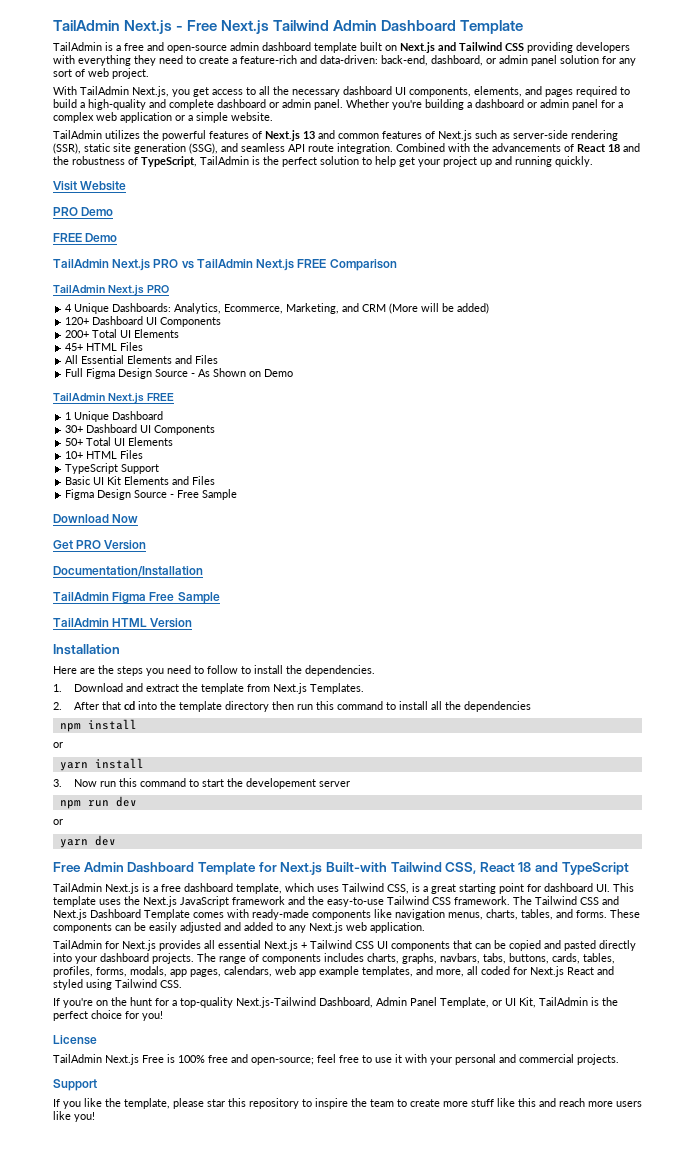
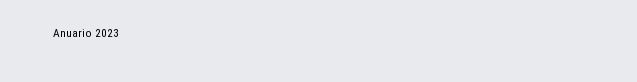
- TailAdmin Next.js - Free Next.js Tailwind Admin Dashboard Template
- TailAdmin is a free and open-source admin dashboard template built on Next.js and Tailwind CSS providing developers with everything they need to create a feature-rich and data-driven: back-end, dashboard, or admin panel solution for any sort of web project.
- With TailAdmin Next.js, you get access to all the necessary dashboard UI components, elements, and pages required to build a high-quality and complete dashboard or admin panel. Whether you're building a dashboard or admin panel for a complex web application or a simple website.
- TailAdmin utilizes the powerful features of Next.js 13 and common features of Next.js such as server-side rendering (SSR), static site generation (SSG), and seamless API route integration. Combined with the advancements of React 18 and the robustness of TypeScript, TailAdmin is the perfect solution to help get your project up and running quickly.
- Visit Website
- PRO Demo
- FREE Demo
- TailAdmin Next.js PRO vs TailAdmin Next.js FREE Comparison
- TailAdmin Next.js PRO
- 4 Unique Dashboards: Analytics, Ecommerce, Marketing, and CRM (More will be added)
- 120+ Dashboard UI Components
- 200+ Total UI Elements
- 45+ HTML Files
- All Essential Elements and Files
- Full Figma Design Source - As Shown on Demo
- TailAdmin Next.js FREE
- 1 Unique Dashboard
- 30+ Dashboard UI Components
- 50+ Total UI Elements
- 10+ HTML Files
- TypeScript Support
- Basic UI Kit Elements and Files
- Figma Design Source - Free Sample
- Download Now
- Get PRO Version
- Documentation/Installation
- TailAdmin Figma Free Sample
- TailAdmin HTML Version
- Installation
- Here are the steps you need to follow to install the dependencies.
- 1. Download and extract the template from Next.js Templates.
- 2. After that cd into the template directory then run this command to install all the dependencies
- npm install
- or
- yarn install
- 3. Now run this command to start the developement server
- npm run dev
- or
- yarn dev
- Free Admin Dashboard Template for Next.js Built-with Tailwind CSS, React 18 and TypeScript
- TailAdmin Next.js is a free dashboard template, which uses Tailwind CSS, is a great starting point for dashboard UI. This template uses the Next.js JavaScript framework and the easy-to-use Tailwind CSS framework. The Tailwind CSS and Next.js Dashboard Template comes with ready-made components like navigation menus, charts, tables, and forms. These components can be easily adjusted and added to any Next.js web application.
- TailAdmin for Next.js provides all essential Next.js + Tailwind CSS UI components that can be copied and pasted directly into your dashboard projects. The range of components includes charts, graphs, navbars, tabs, buttons, cards, tables, profiles, forms, modals, app pages, calendars, web app example templates, and more, all coded for Next.js React and styled using Tailwind CSS.
- If you're on the hunt for a top-quality Next.js-Tailwind Dashboard, Admin Panel Template, or UI Kit, TailAdmin is the perfect choice for you!
- License
- TailAdmin Next.js Free is 100% free and open-source; feel free to use it with your personal and commercial projects.
- Support
- If you like the template, please star this repository to inspire the team to create more stuff like this and reach more users like you!
+ Anuario 2023

